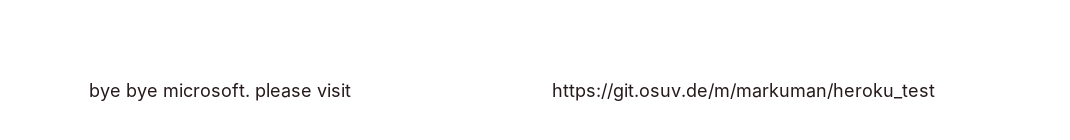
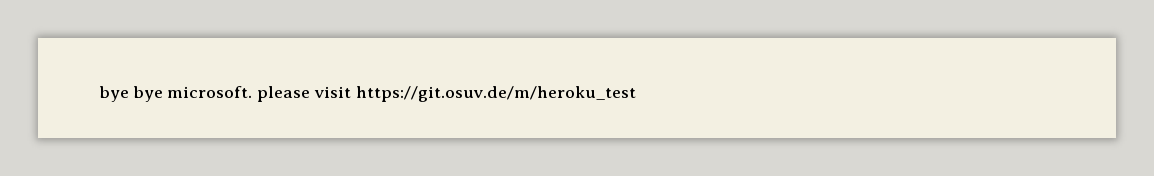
- bye bye microsoft. please visit https://git.osuv.de/m/markuman/heroku_test
+ bye bye microsoft. please visit https://git.osuv.de/m/heroku_test

